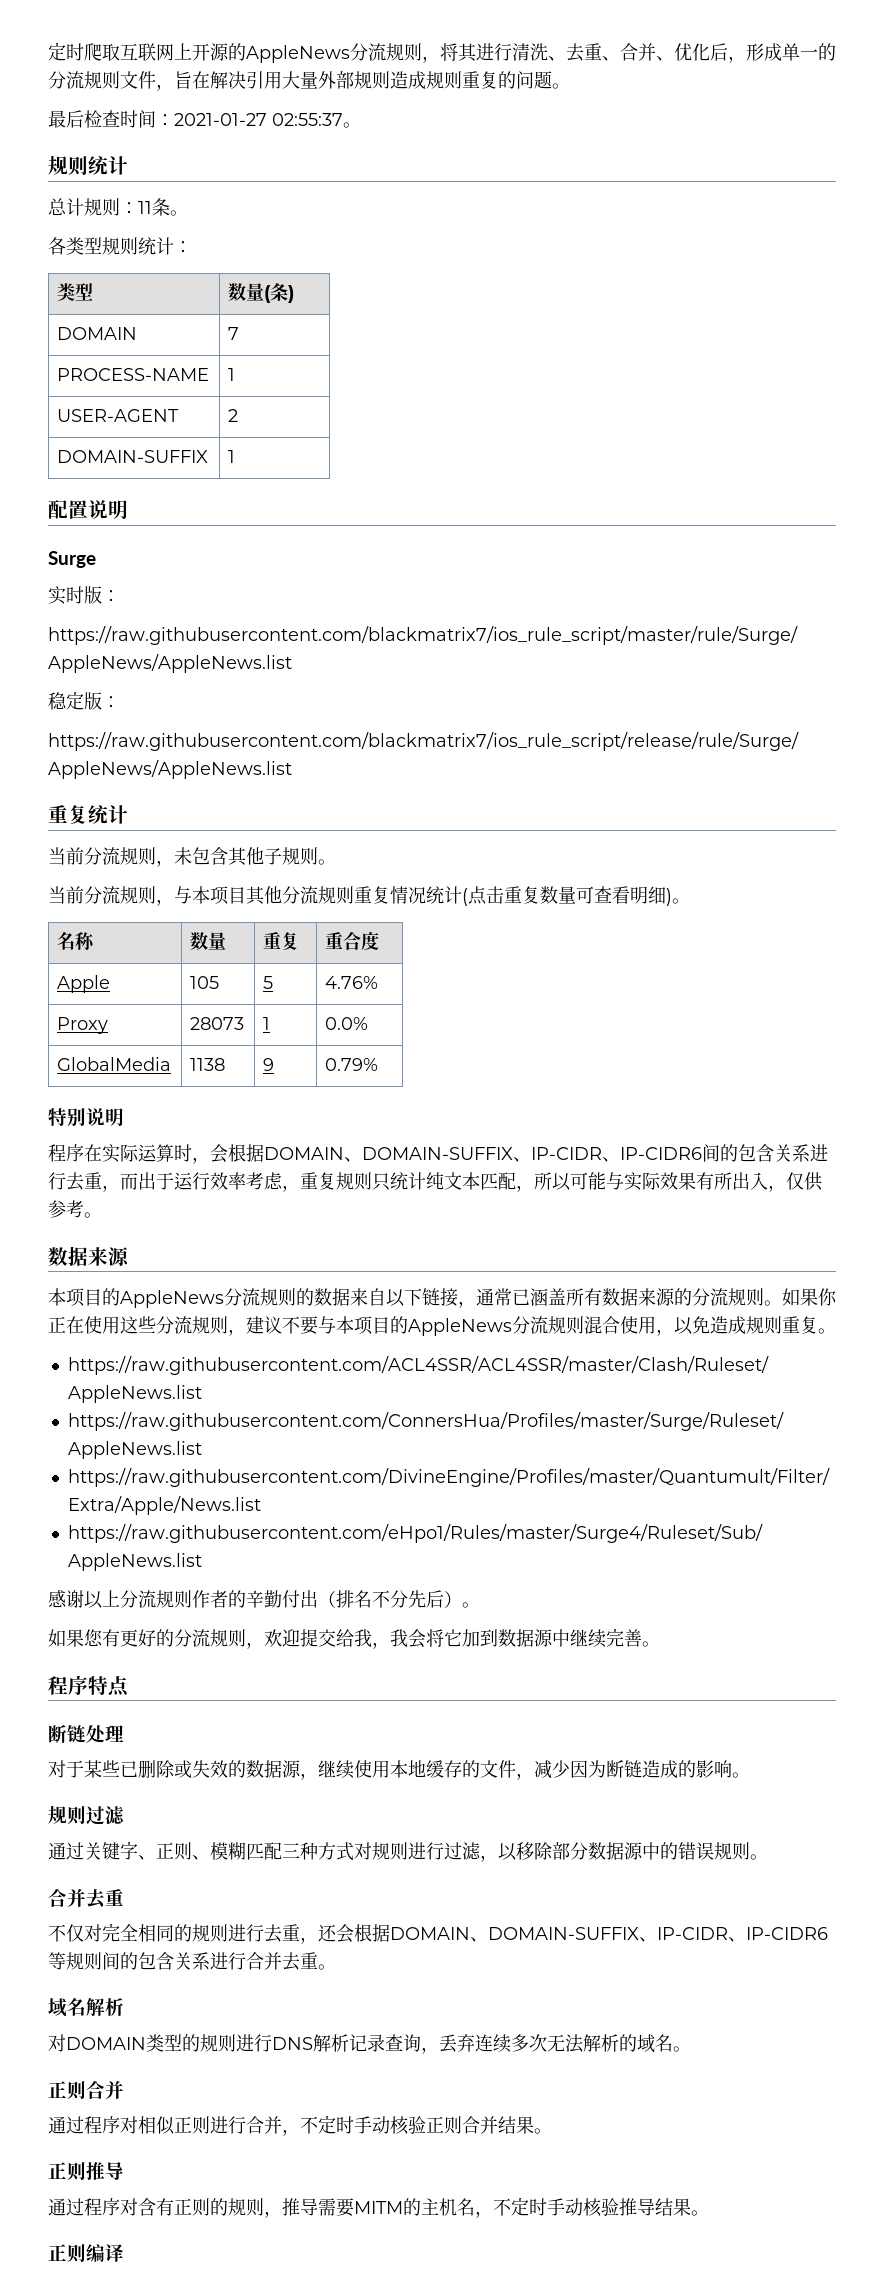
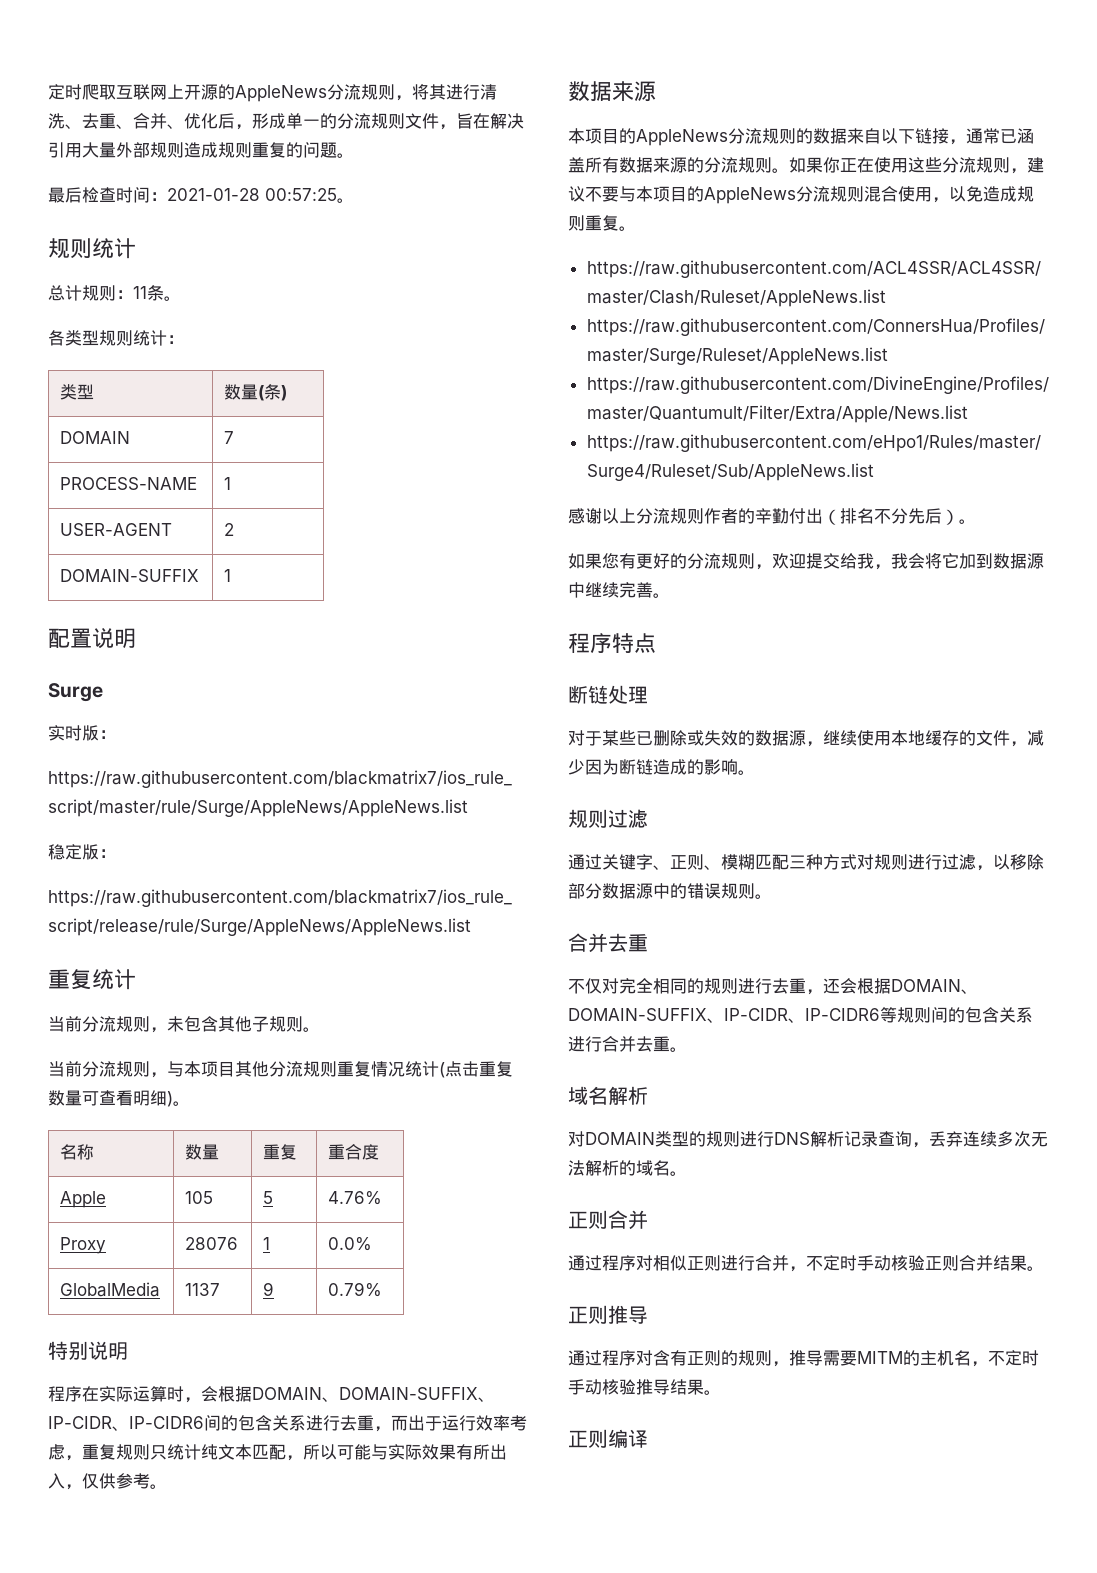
- 最后检查时间：2021-01-27 02:55:37。
+ 最后检查时间：2021-01-28 00:57:25。
- Proxy | 28073 | 1 | 0.0%
+ Proxy | 28076 | 1 | 0.0%
- GlobalMedia | 1138 | 9 | 0.79%
+ GlobalMedia | 1137 | 9 | 0.79%

